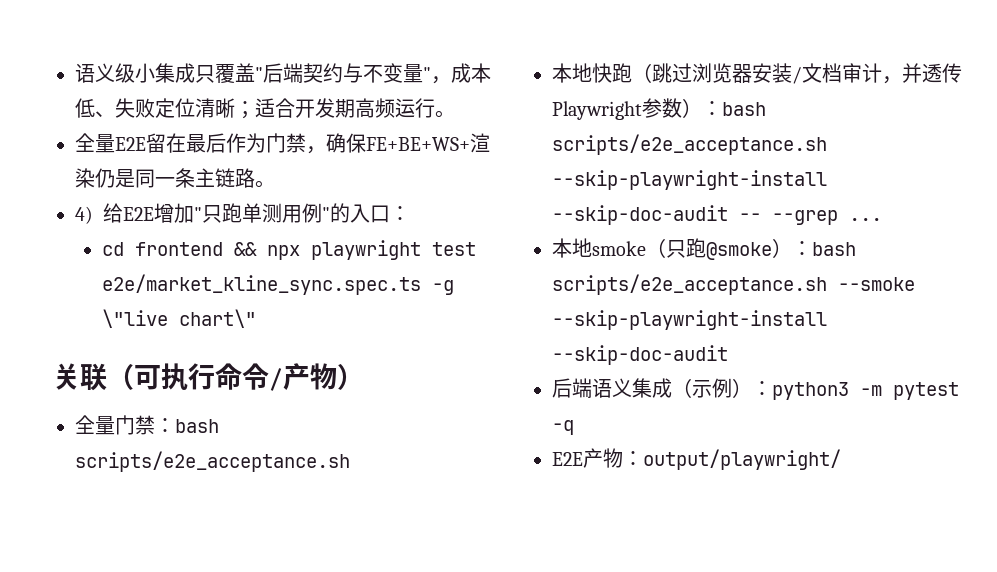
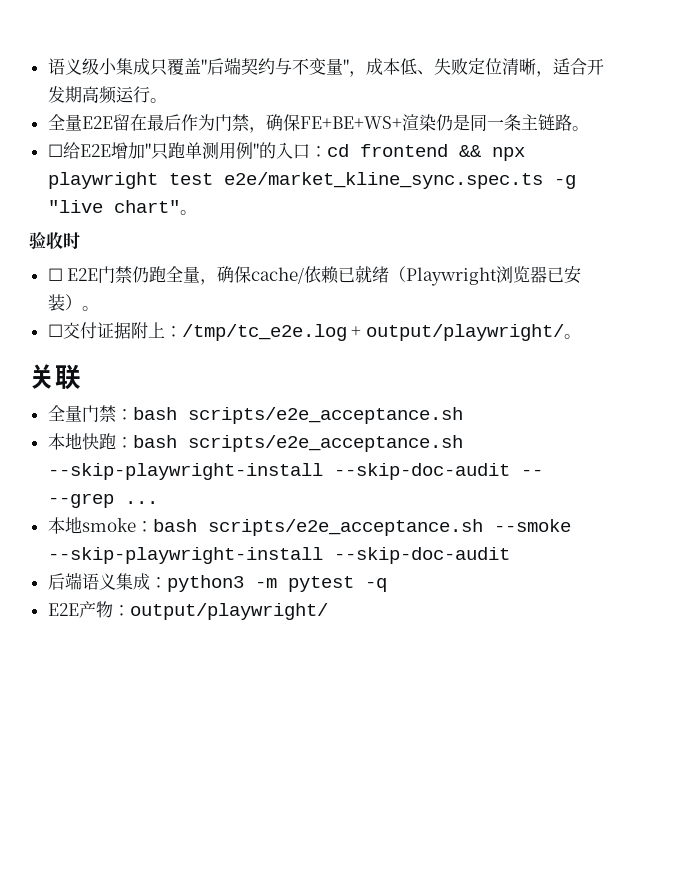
- 语义级小集成只覆盖"后端契约与不变量"，成本低、失败定位清晰；适合开发期高频运行。
+ 语义级小集成只覆盖"后端契约与不变量"，成本低、失败定位清晰，适合开发期高频运行。
- 4)给E2E增加"只跑单测用例"的入口：
- cd frontend && npx playwright test e2e/market_kline_sync.spec.ts -g \"live chart\"
- 关联（可执行命令/产物）
+ ☐给E2E增加"只跑单测用例"的入口：cd frontend && npx playwright test e2e/market_kline_sync.spec.ts -g "live chart"。
+ 验收时
+ ☐ E2E门禁仍跑全量，确保cache/依赖已就绪（Playwright浏览器已安装）。
+ ☐交付证据附上：/tmp/tc_e2e.log + output/playwright/。
+ 关联
- 本地快跑（跳过浏览器安装/文档审计，并透传Playwright参数）：bash scripts/e2e_acceptance.sh --skip-playwright-install --skip-doc-audit -- --grep ...
+ 本地快跑：bash scripts/e2e_acceptance.sh --skip-playwright-install --skip-doc-audit -- --grep ...
- 本地smoke（只跑@smoke）：bash scripts/e2e_acceptance.sh --smoke --skip-playwright-install --skip-doc-audit
+ 本地smoke：bash scripts/e2e_acceptance.sh --smoke --skip-playwright-install --skip-doc-audit
- 后端语义集成（示例）：python3 -m pytest -q
+ 后端语义集成：python3 -m pytest -q

